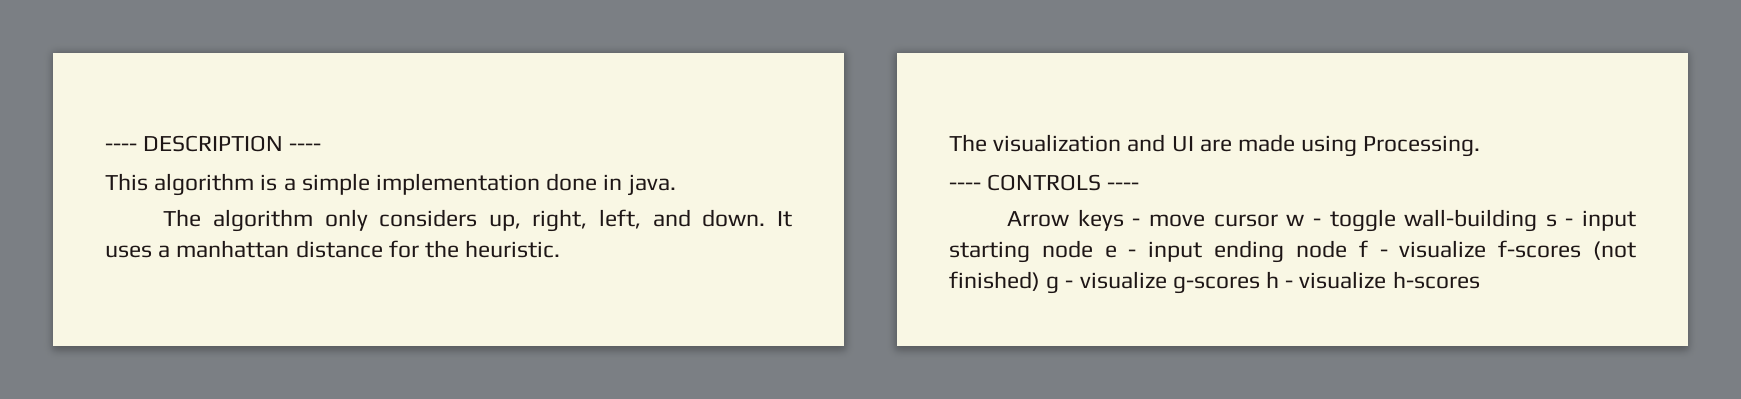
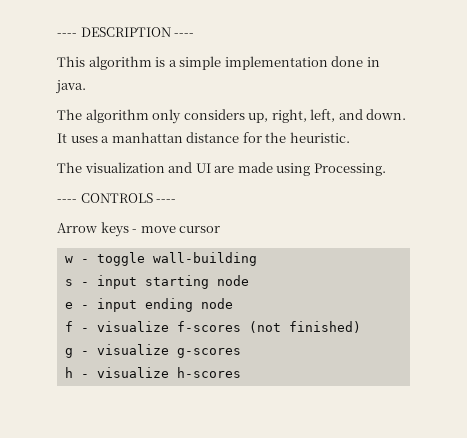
- Arrow keys - move cursor w - toggle wall-building s - input starting node e - input ending node f - visualize f-scores (not finished) g - visualize g-scores h - visualize h-scores
+ Arrow keys - move cursor
+ w - toggle wall-building
+ s - input starting node
+ e - input ending node
+ f - visualize f-scores (not finished)
+ g - visualize g-scores
+ h - visualize h-scores

